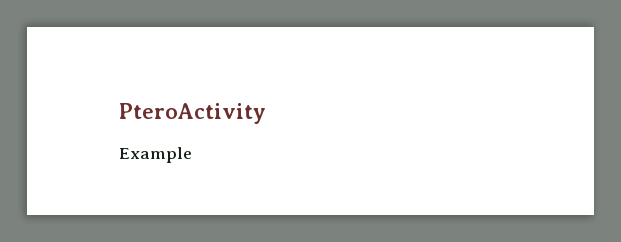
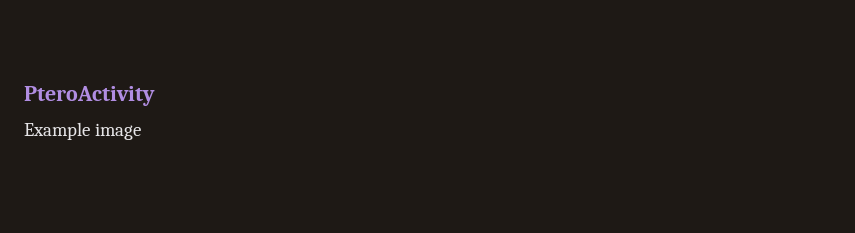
- Example
+ Example image

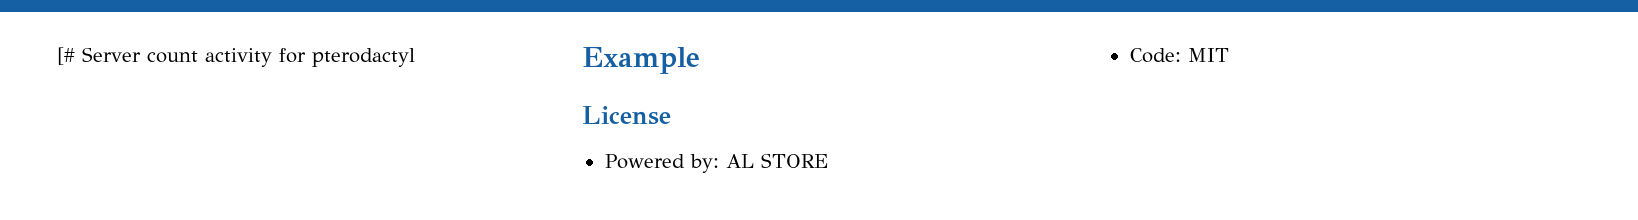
- PteroActivity
- Example image
+ [# Server count activity for pterodactyl
+ Example
+ License
+ Powered by: AL STORE
+ Code: MIT

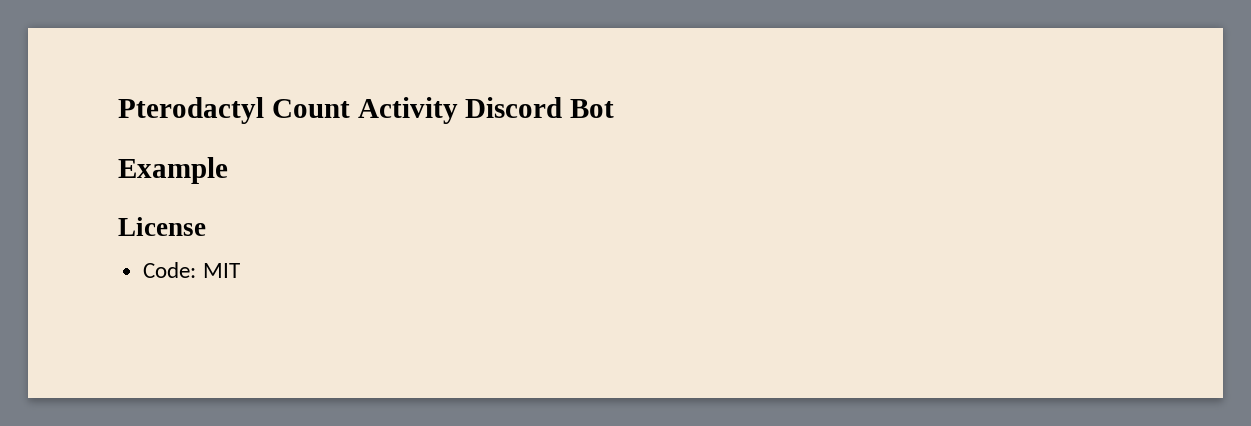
- [# Server count activity for pterodactyl
+ Pterodactyl Count Activity Discord Bot
  Example
  License
- Powered by: AL STORE

